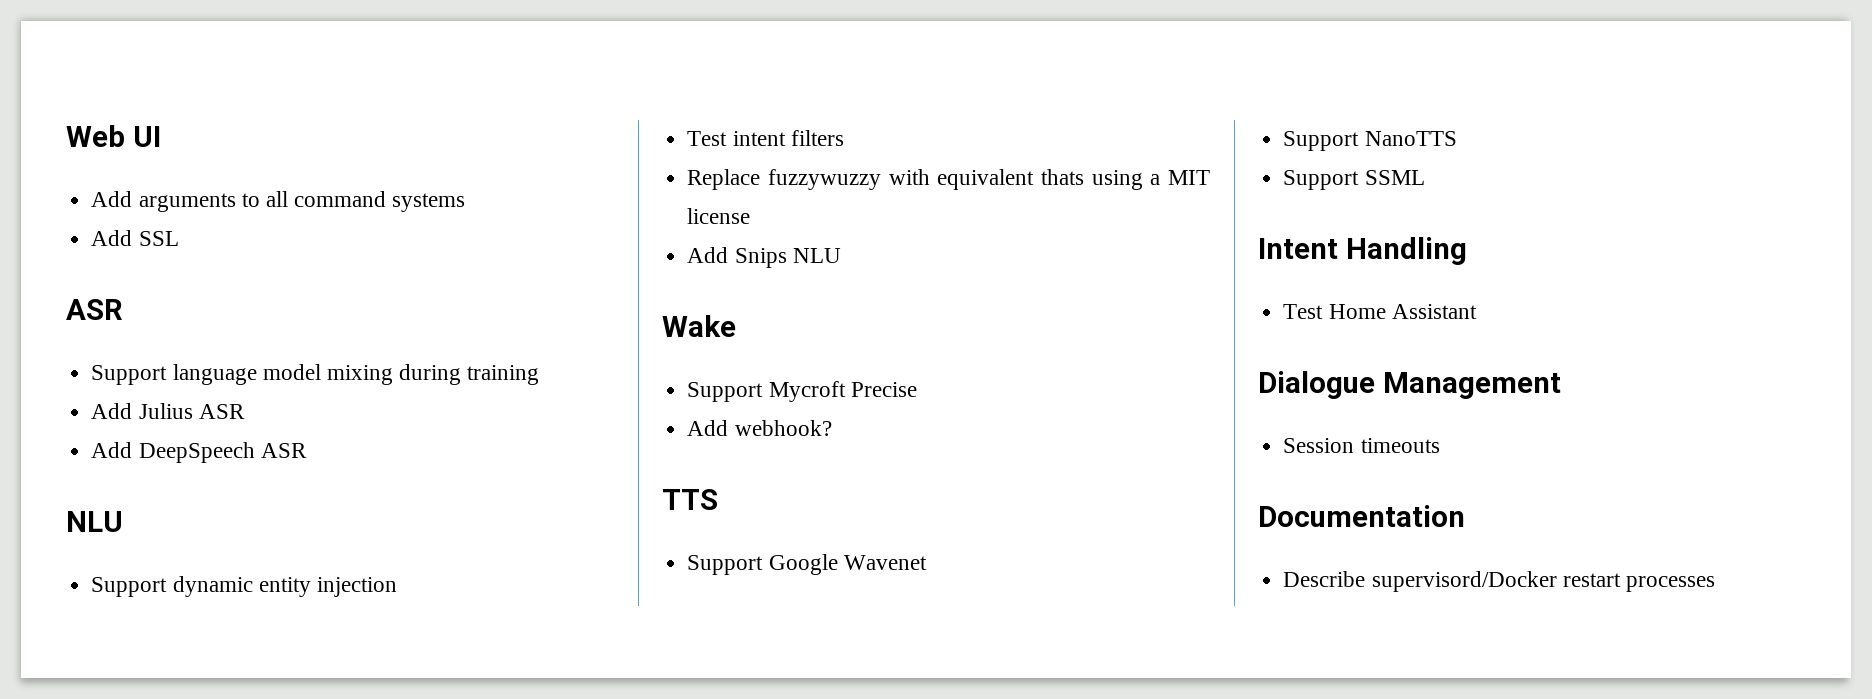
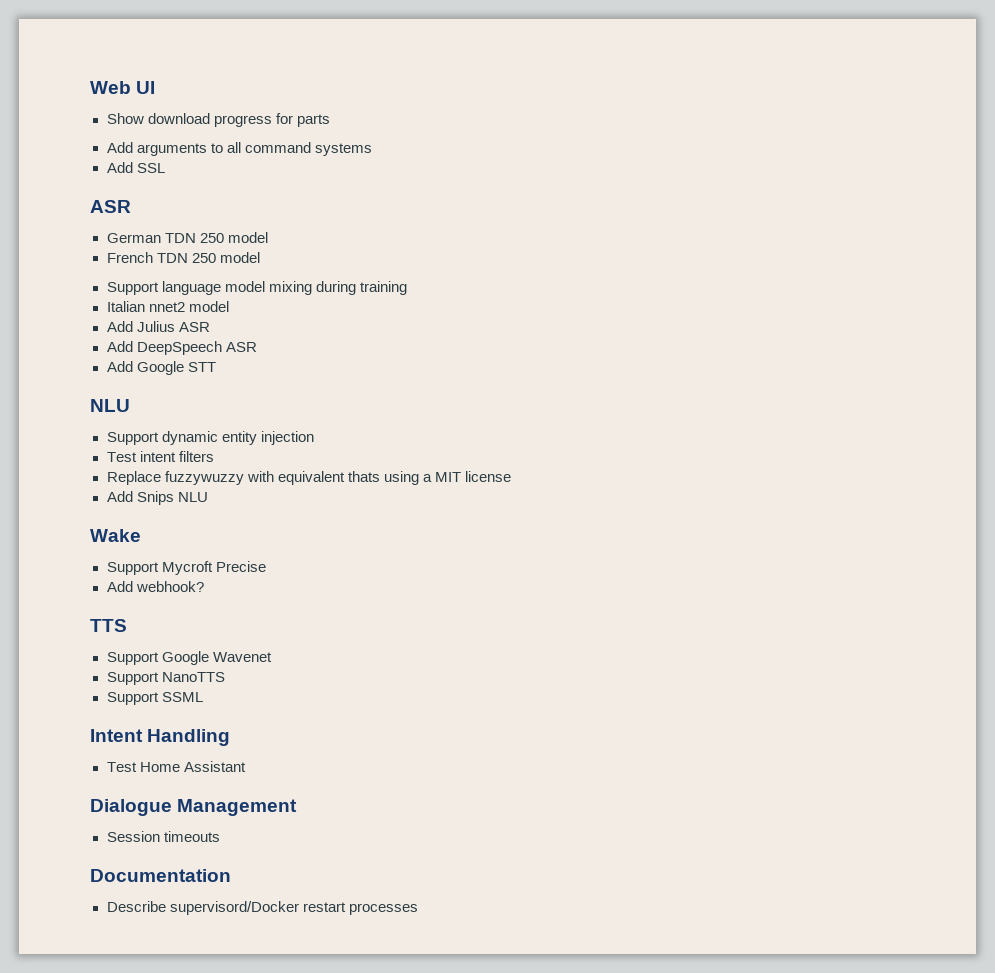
+ Show download progress for parts
+ German TDN 250 model
+ French TDN 250 model
+ Italian nnet2 model
+ Add Google STT

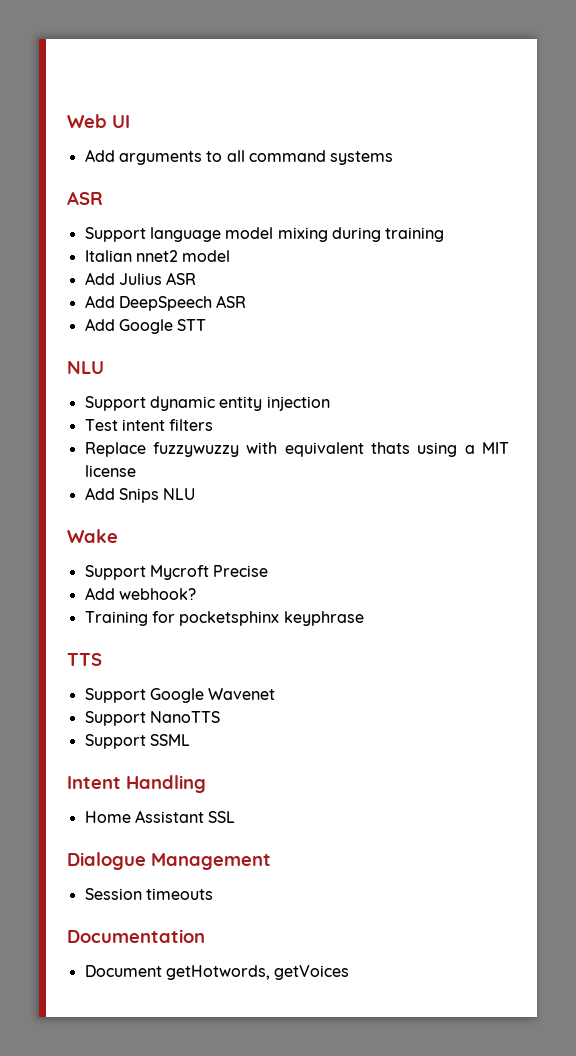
- Show download progress for parts
  Add arguments to all command systems
- Add SSL
  ASR
- German TDN 250 model
- French TDN 250 model
+ Training for pocketsphinx keyphrase
- Test Home Assistant
+ Home Assistant SSL
- Describe supervisord/Docker restart processes
+ Document getHotwords, getVoices

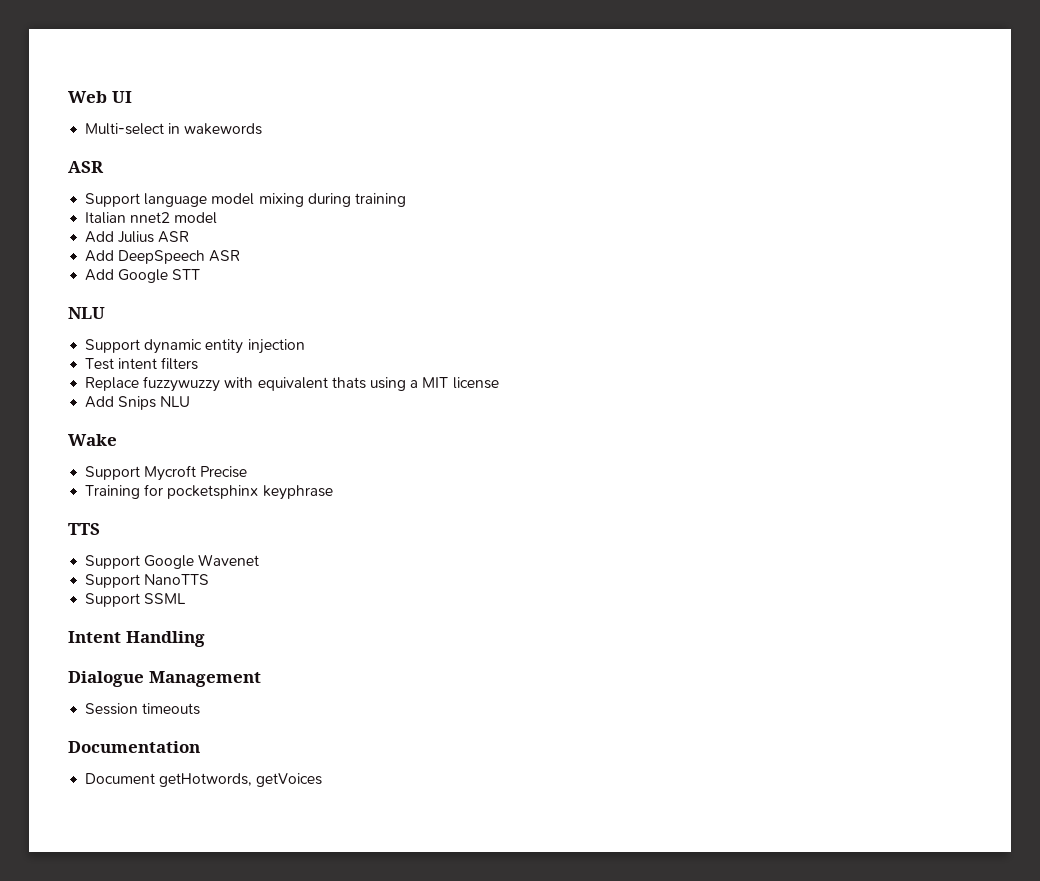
- Add arguments to all command systems
+ Multi-select in wakewords
- Add webhook?
- Home Assistant SSL

